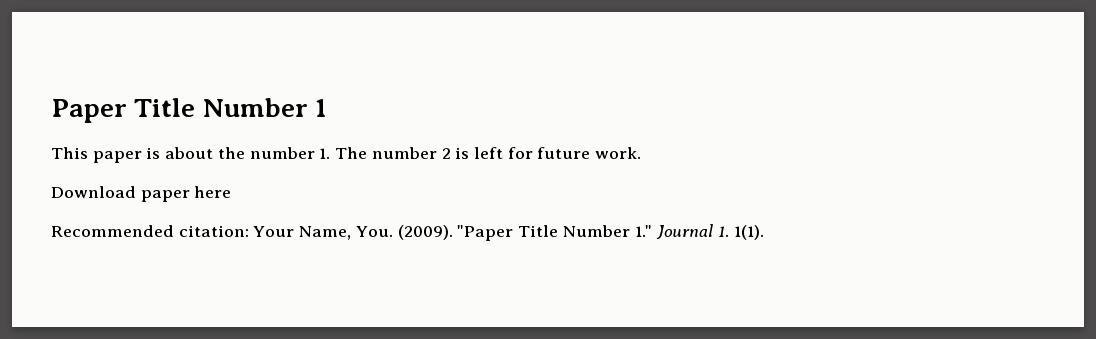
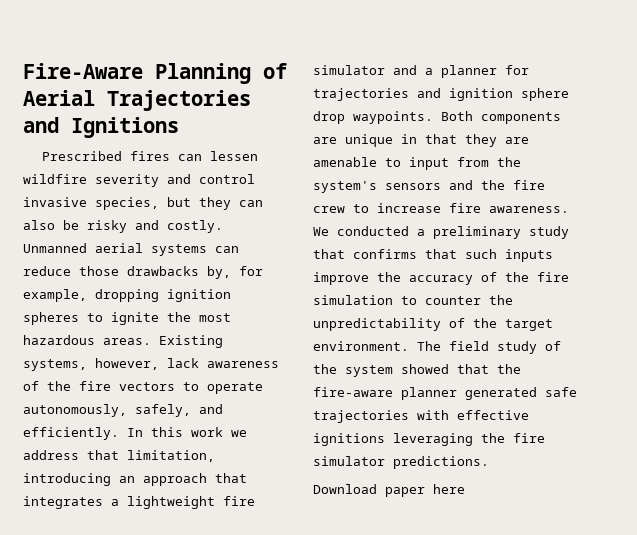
- Paper Title Number 1
- This paper is about the number 1. The number 2 is left for future work.
+ Fire-Aware Planning of Aerial Trajectories and Ignitions
+ Prescribed fires can lessen wildfire severity and control invasive species, but they can also be risky and costly. Unmanned aerial systems can reduce those drawbacks by, for example, dropping ignition spheres to ignite the most hazardous areas. Existing systems, however, lack awareness of the fire vectors to operate autonomously, safely, and efficiently. In this work we address that limitation, introducing an approach that integrates a lightweight fire simulator and a planner for trajectories and ignition sphere drop waypoints. Both components are unique in that they are amenable to input from the system's sensors and the fire crew to increase fire awareness. We conducted a preliminary study that confirms that such inputs improve the accuracy of the fire simulation to counter the unpredictability of the target environment. The field study of the system showed that the fire-aware planner generated safe trajectories with effective ignitions leveraging the fire simulator predictions.
  Download paper here
- Recommended citation: Your Name, You. (2009). "Paper Title Number 1." Journal 1. 1(1).

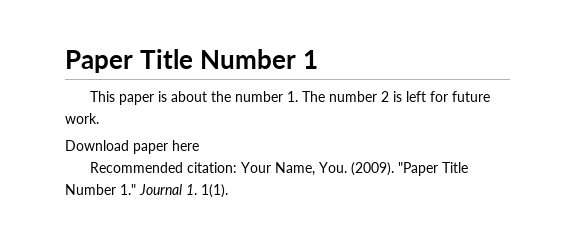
- Fire-Aware Planning of Aerial Trajectories and Ignitions
- Prescribed fires can lessen wildfire severity and control invasive species, but they can also be risky and costly. Unmanned aerial systems can reduce those drawbacks by, for example, dropping ignition spheres to ignite the most hazardous areas. Existing systems, however, lack awareness of the fire vectors to operate autonomously, safely, and efficiently. In this work we address that limitation, introducing an approach that integrates a lightweight fire simulator and a planner for trajectories and ignition sphere drop waypoints. Both components are unique in that they are amenable to input from the system's sensors and the fire crew to increase fire awareness. We conducted a preliminary study that confirms that such inputs improve the accuracy of the fire simulation to counter the unpredictability of the target environment. The field study of the system showed that the fire-aware planner generated safe trajectories with effective ignitions leveraging the fire simulator predictions.
+ Paper Title Number 1
+ This paper is about the number 1. The number 2 is left for future work.
  Download paper here
+ Recommended citation: Your Name, You. (2009). "Paper Title Number 1." Journal 1. 1(1).

